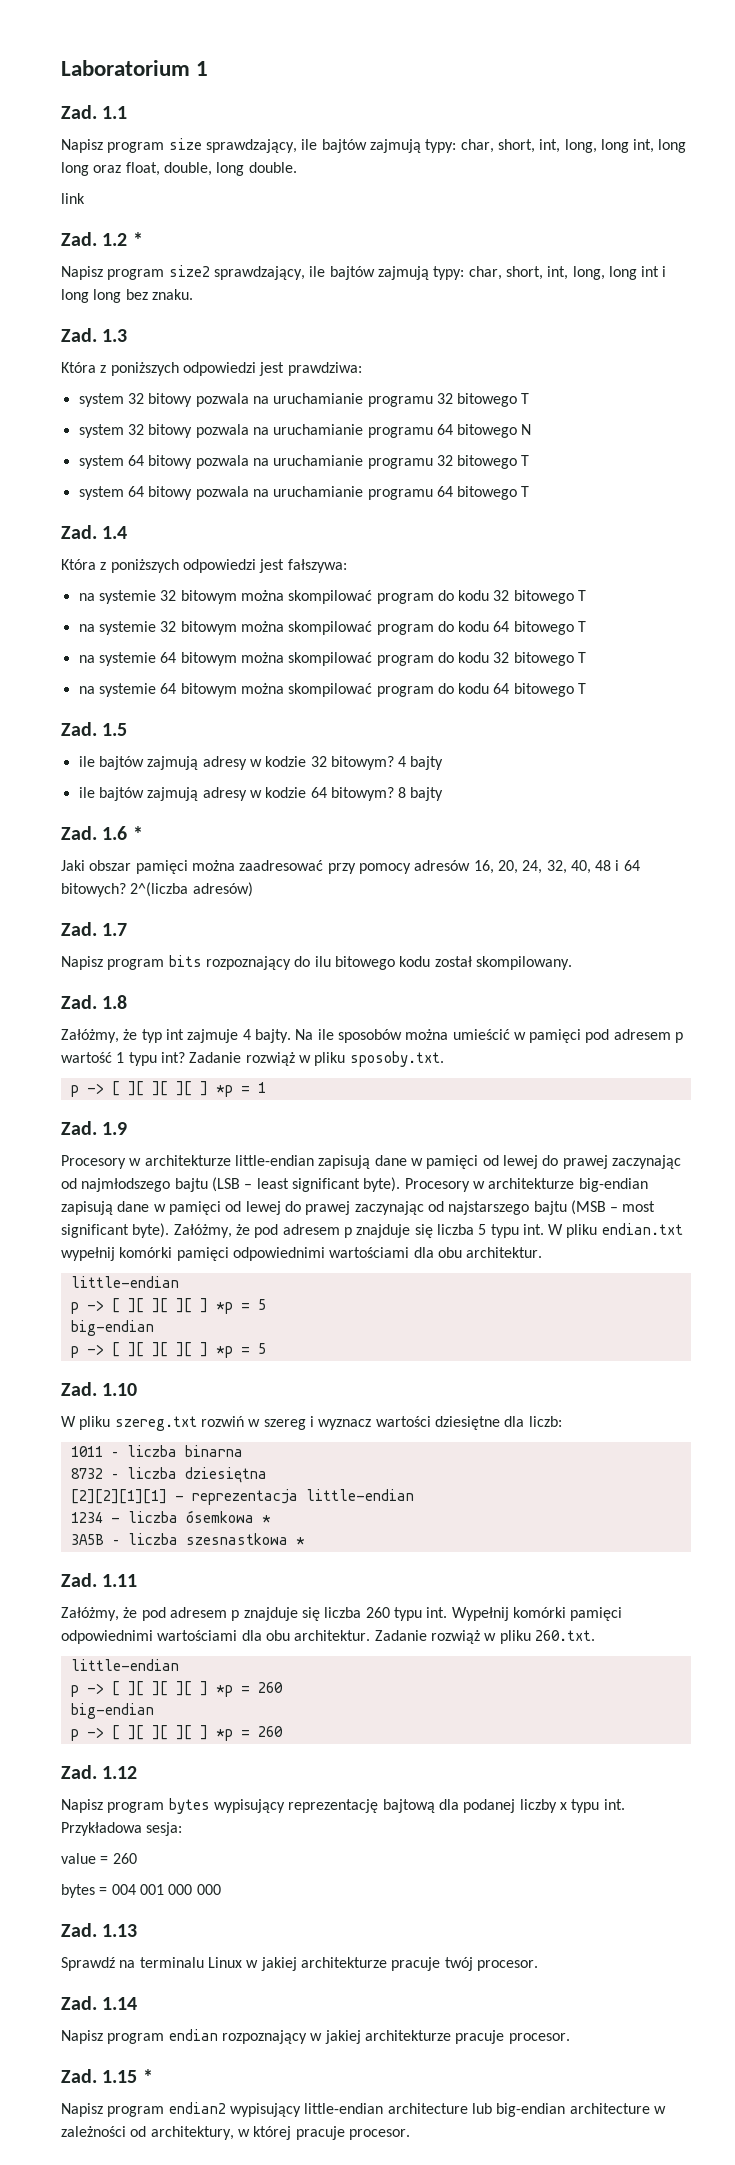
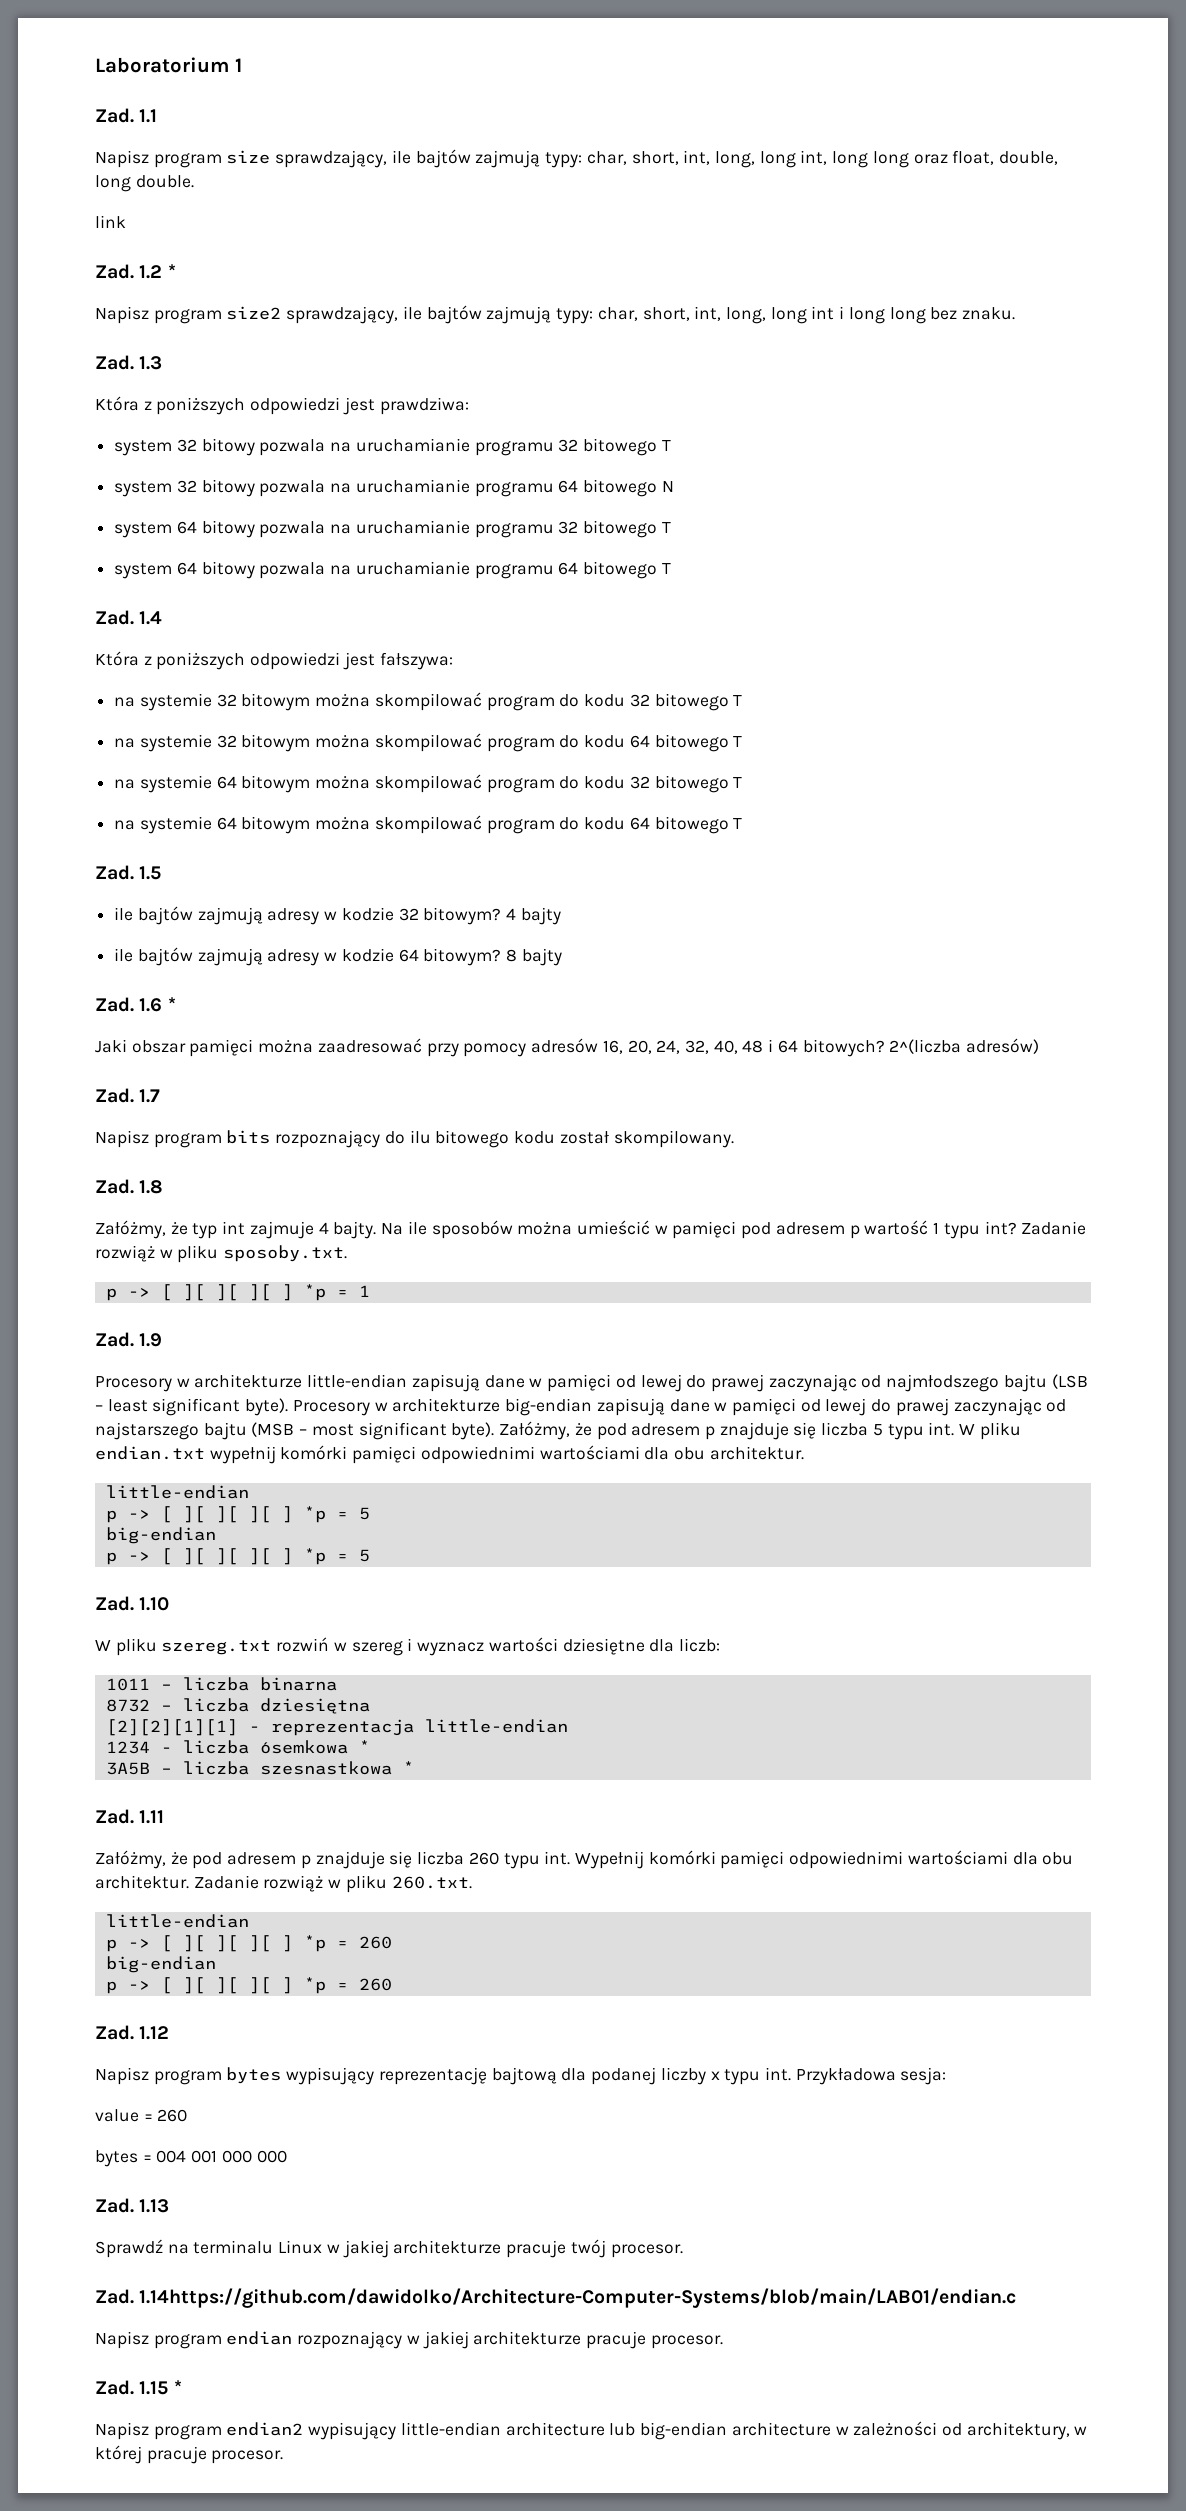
- Zad. 1.14
+ Zad. 1.14https://github.com/dawidolko/Architecture-Computer-Systems/blob/main/LAB01/endian.c

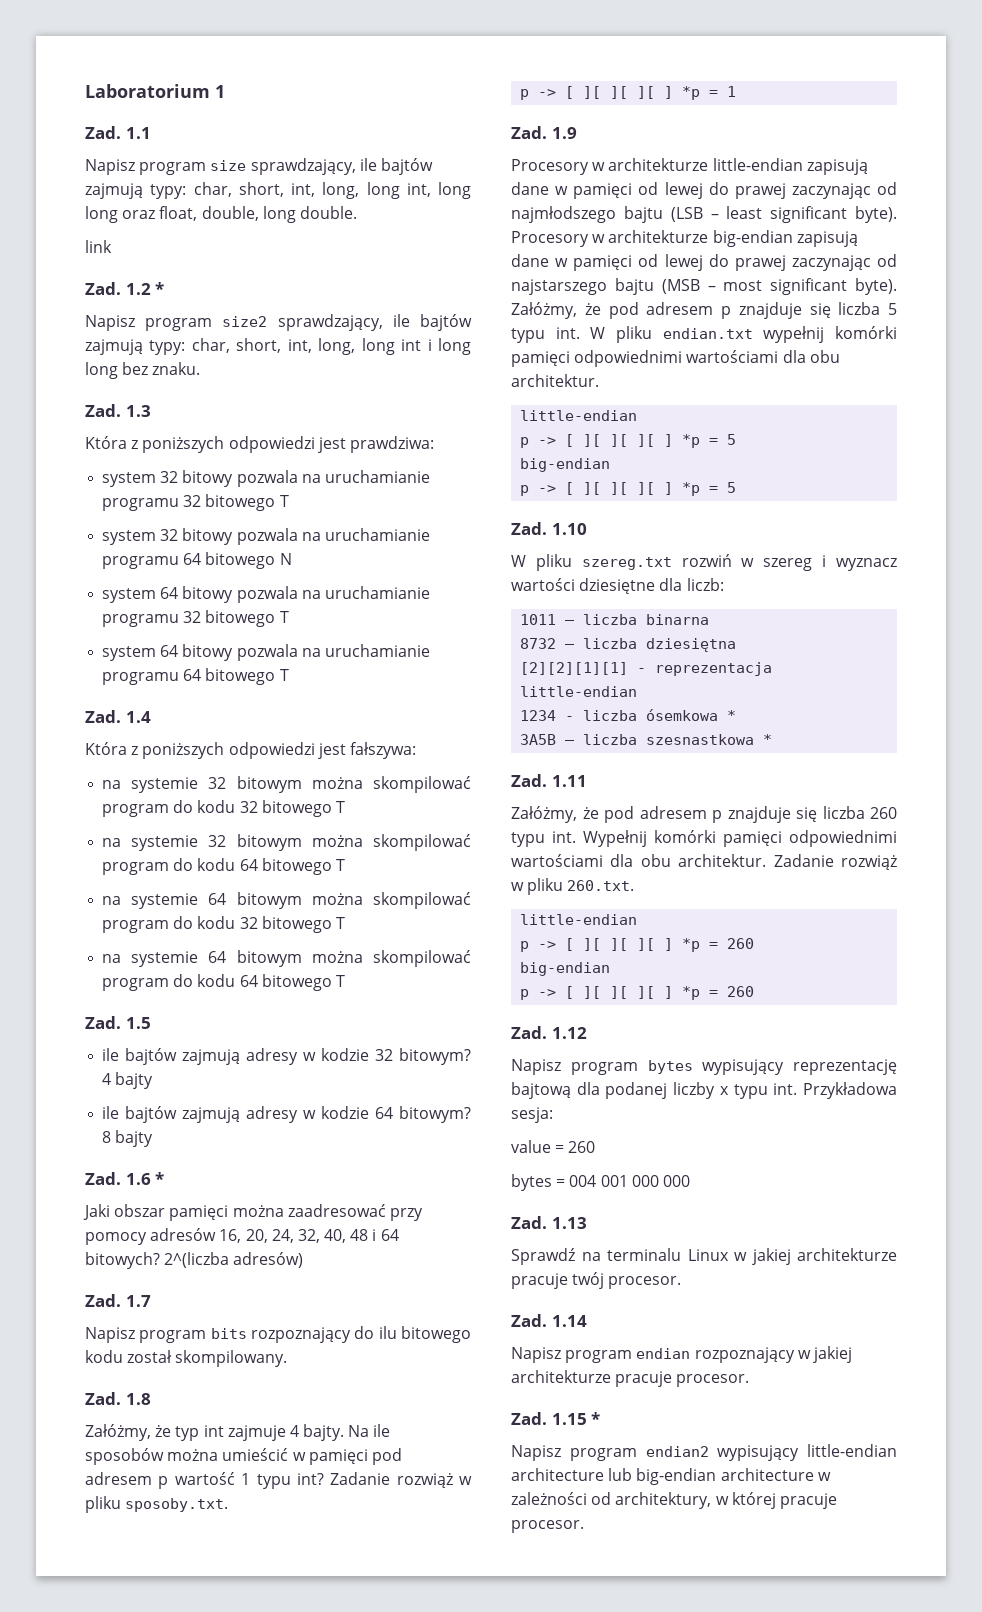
- Zad. 1.14https://github.com/dawidolko/Architecture-Computer-Systems/blob/main/LAB01/endian.c
+ Zad. 1.14

